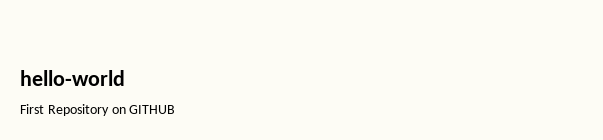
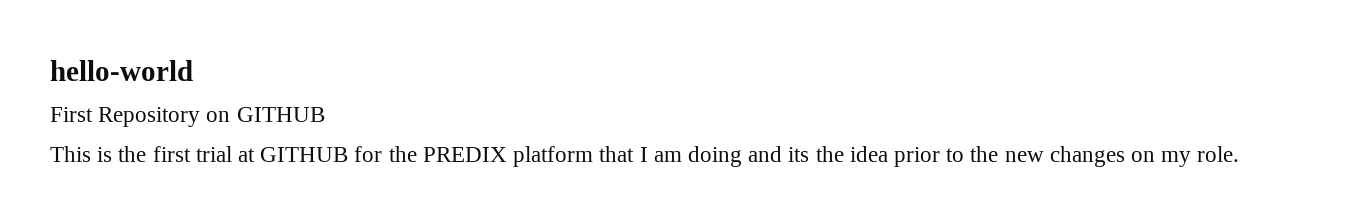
+ This is the first trial at GITHUB for the PREDIX platform that I am doing and its the idea prior to the new changes on my role.

